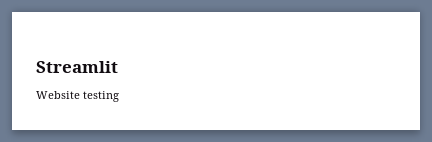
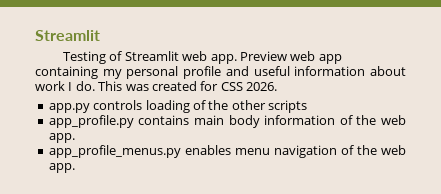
- Website testing
+ Testing of Streamlit web app. Preview web app containing my personal profile and useful information about work I do. This was created for CSS 2026.
+ app.py controls loading of the other scripts
+ app_profile.py contains main body information of the web app.
+ app_profile_menus.py enables menu navigation of the web app.

